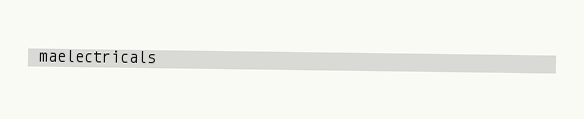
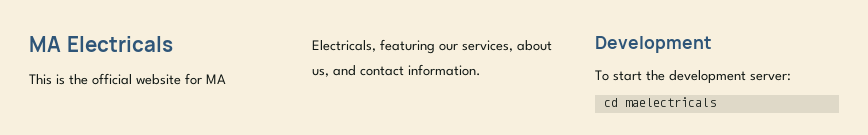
- maelectricals
+ MA Electricals
+ This is the official website for MA Electricals, featuring our services, about us, and contact information.
+ Development
+ To start the development server:
+ cd maelectricals

